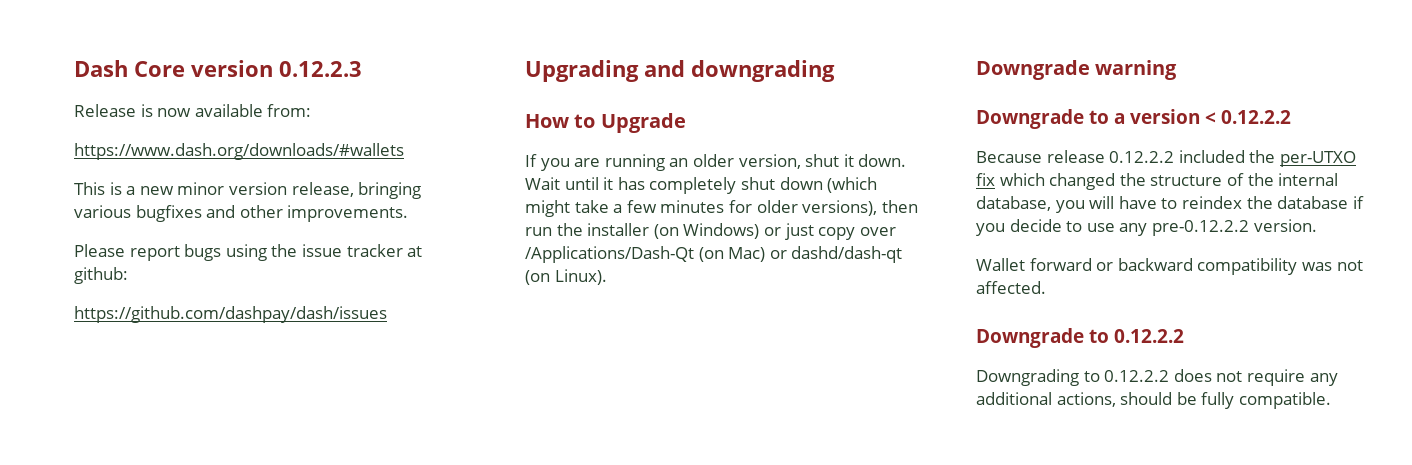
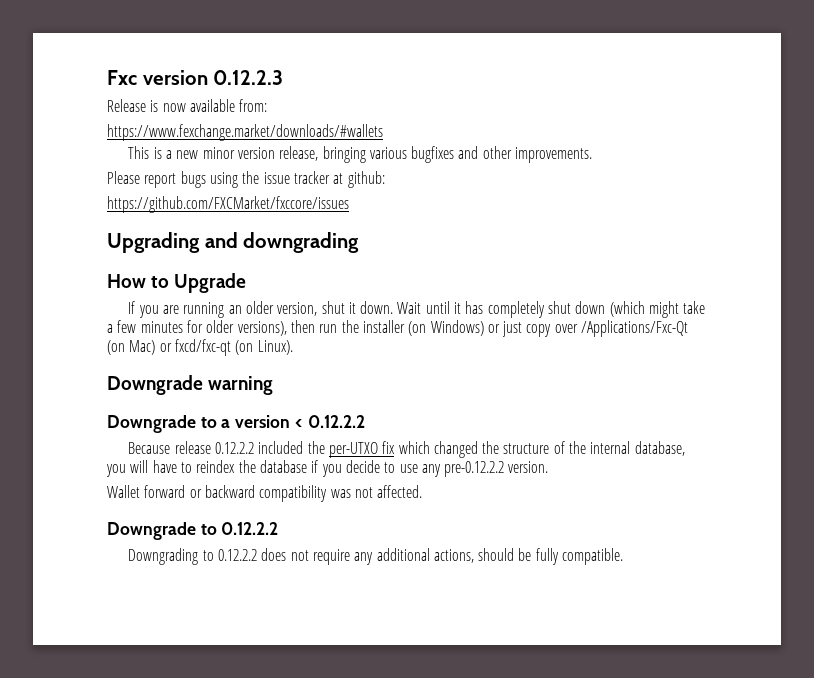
- Dash Core version 0.12.2.3
+ Fxc version 0.12.2.3
- https://www.dash.org/downloads/#wallets
+ https://www.fexchange.market/downloads/#wallets
- https://github.com/dashpay/dash/issues
+ https://github.com/FXCMarket/fxccore/issues
- Wait until it has completely shut down (which might take a few minutes for older versions), then run the installer (on Windows) or just copy over /Applications/Dash-Qt (on Mac) or dashd/dash-qt (on Linux).
+ Wait until it has completely shut down (which might take a few minutes for older versions), then run the installer (on Windows) or just copy over /Applications/Fxc-Qt (on Mac) or fxcd/fxc-qt (on Linux).

